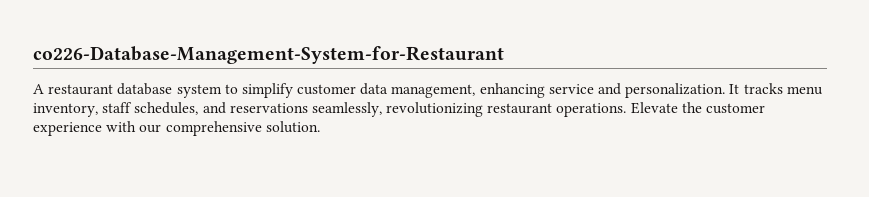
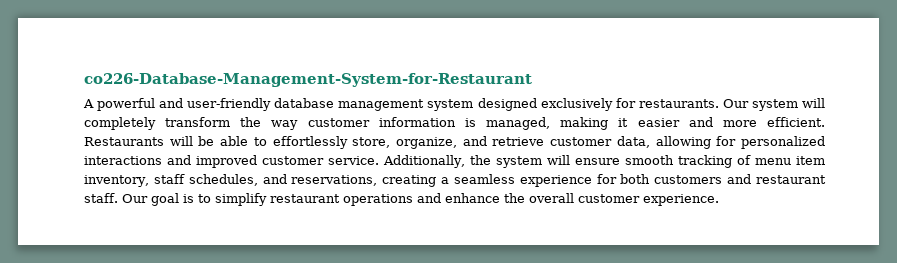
- A restaurant database system to simplify customer data management, enhancing service and personalization. It tracks menu inventory, staff schedules, and reservations seamlessly, revolutionizing restaurant operations. Elevate the customer experience with our comprehensive solution.
+ A powerful and user-friendly database management system designed exclusively for restaurants. Our system will completely transform the way customer information is managed, making it easier and more efficient. Restaurants will be able to effortlessly store, organize, and retrieve customer data, allowing for personalized interactions and improved customer service. Additionally, the system will ensure smooth tracking of menu item inventory, staff schedules, and reservations, creating a seamless experience for both customers and restaurant staff. Our goal is to simplify restaurant operations and enhance the overall customer experience.

